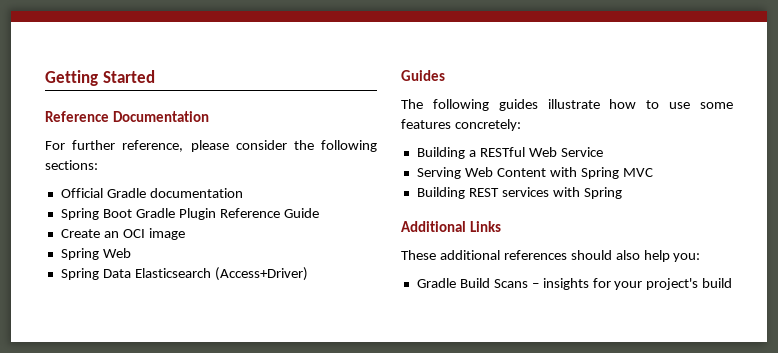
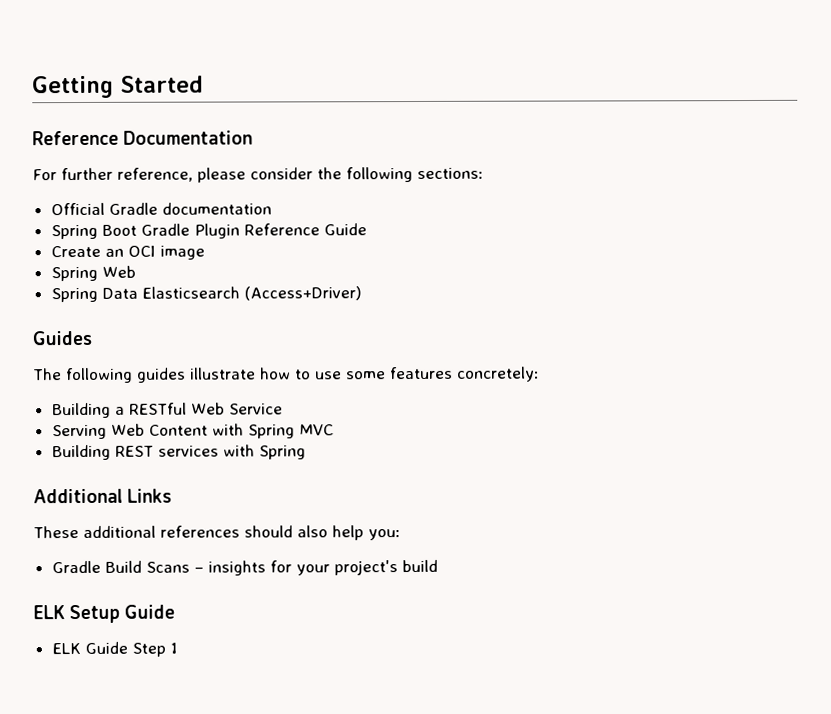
+ ELK Setup Guide
+ ELK Guide Step 1

